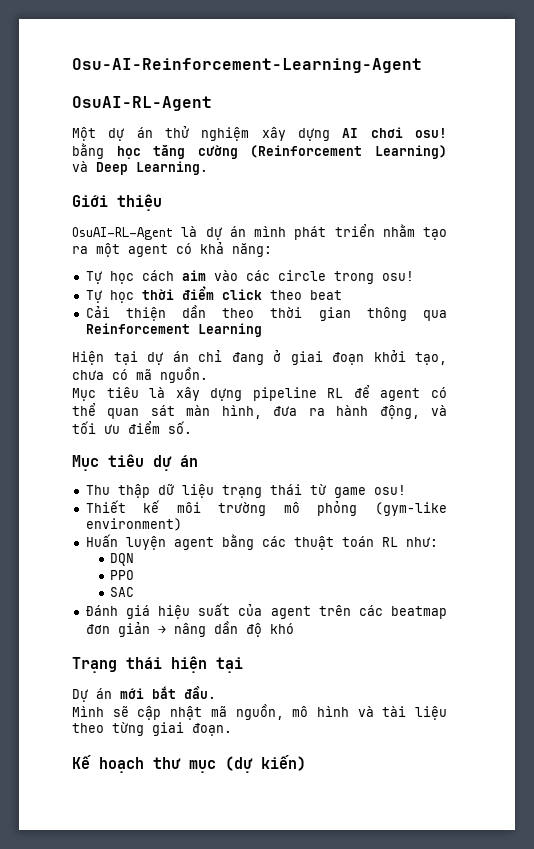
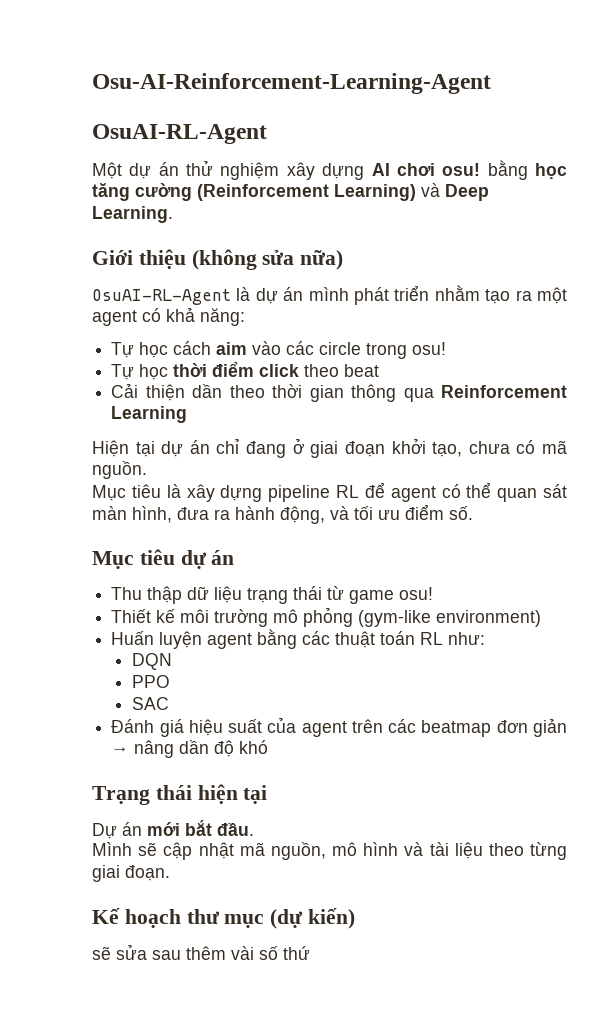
- Giới thiệu
+ Giới thiệu (không sửa nữa)
+ sẽ sửa sau thêm vài số thứ

